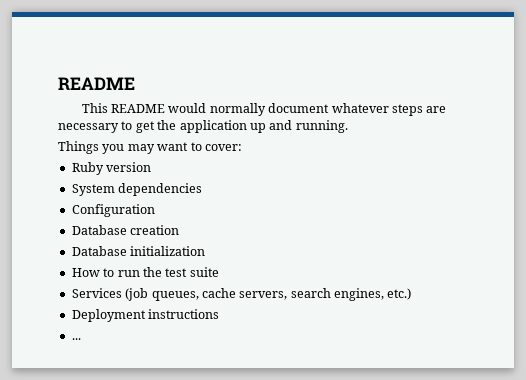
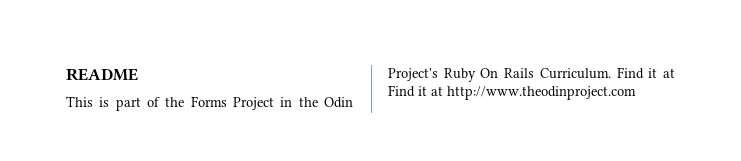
- This README would normally document whatever steps are necessary to get the application up and running.
- Things you may want to cover:
- Ruby version
- System dependencies
- Configuration
- Database creation
- Database initialization
- How to run the test suite
- Services (job queues, cache servers, search engines, etc.)
- Deployment instructions
- ...
+ This is part of the Forms Project in the Odin Project's Ruby On Rails Curriculum. Find it at Find it at http://www.theodinproject.com

